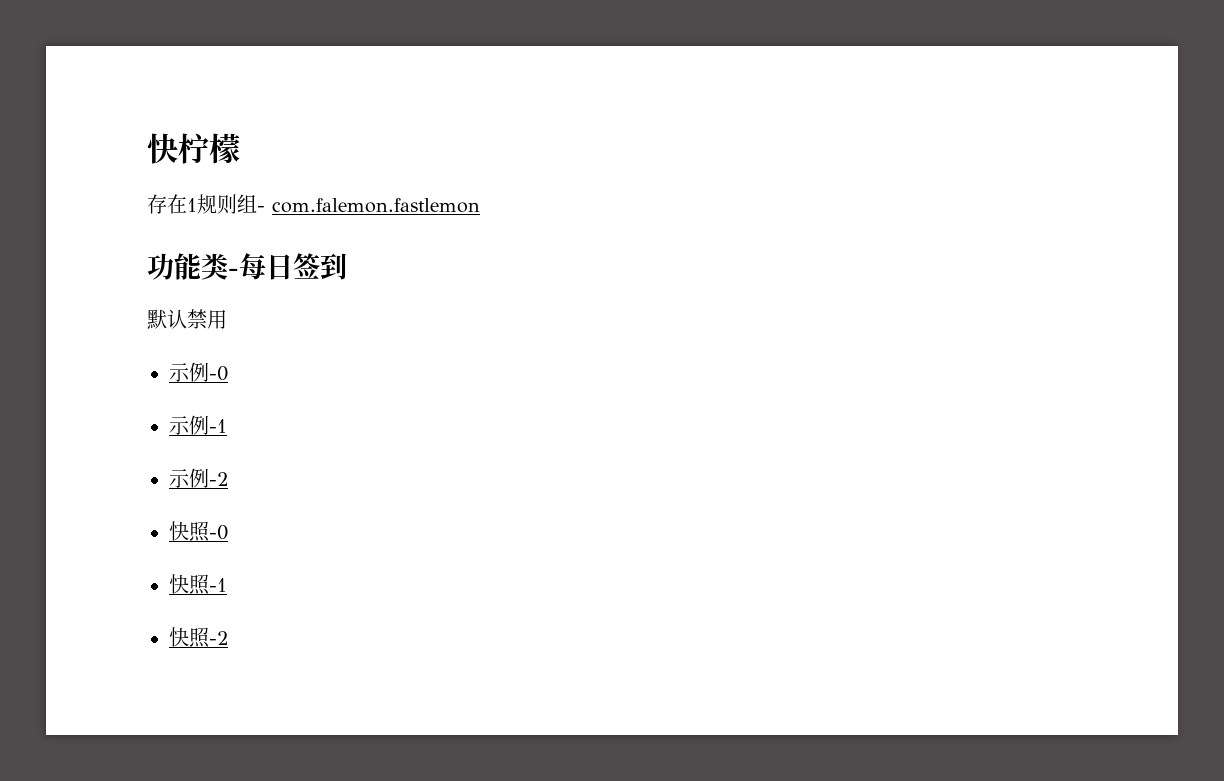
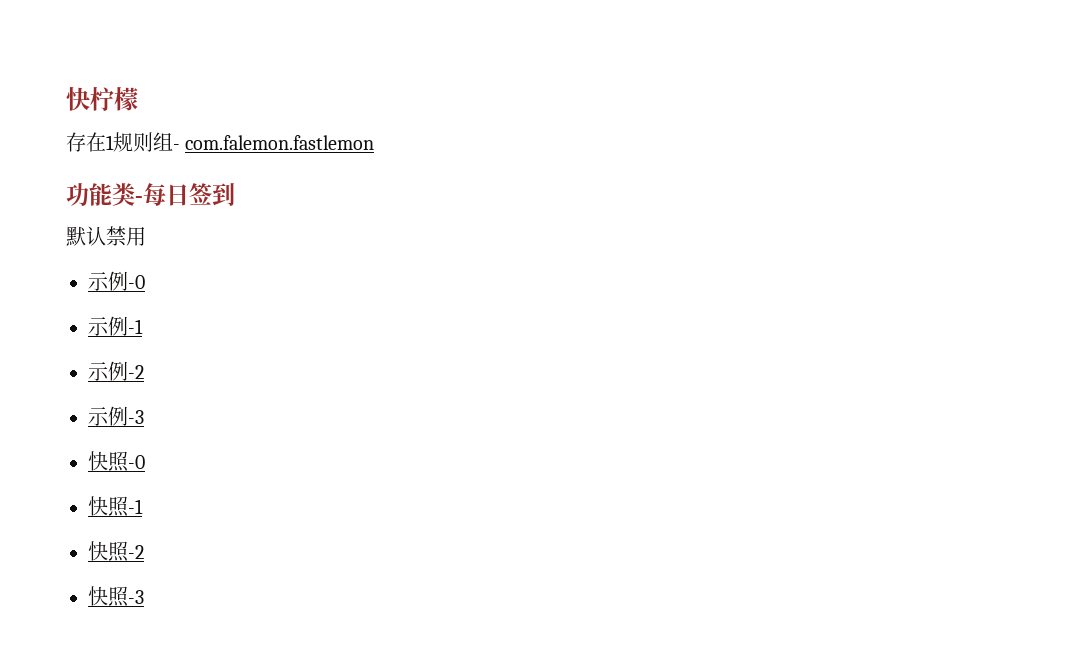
+ 示例-3
+ 快照-3

